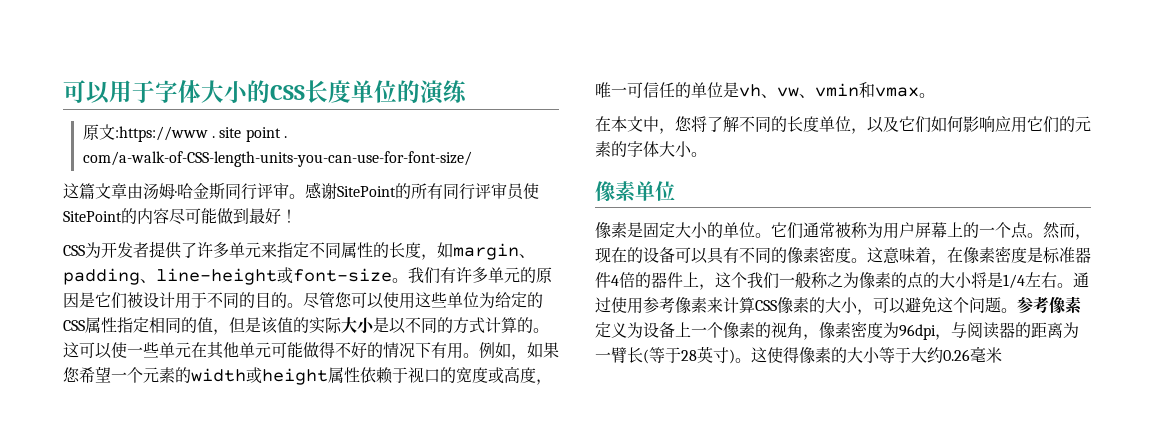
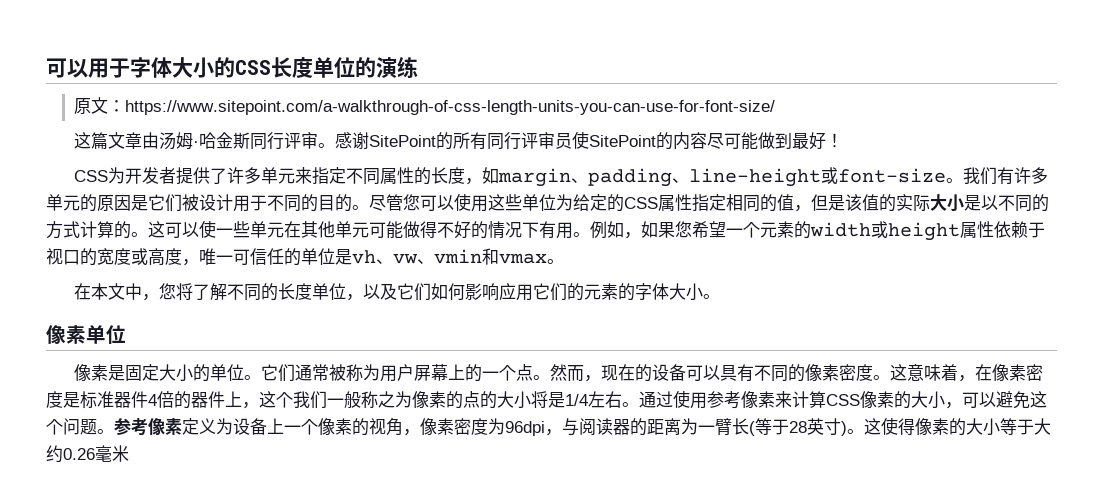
- 原文:https://www . site point . com/a-walk-of-CSS-length-units-you-can-use-for-font-size/
+ 原文：https://www.sitepoint.com/a-walkthrough-of-css-length-units-you-can-use-for-font-size/

